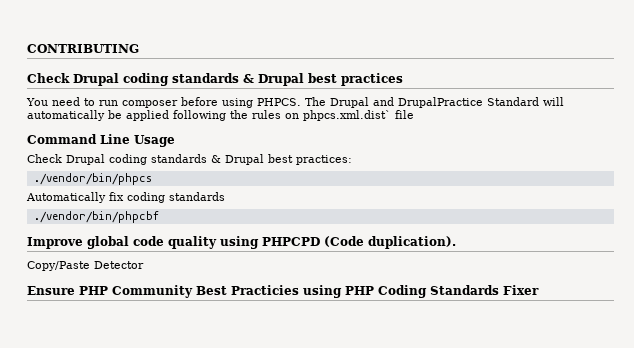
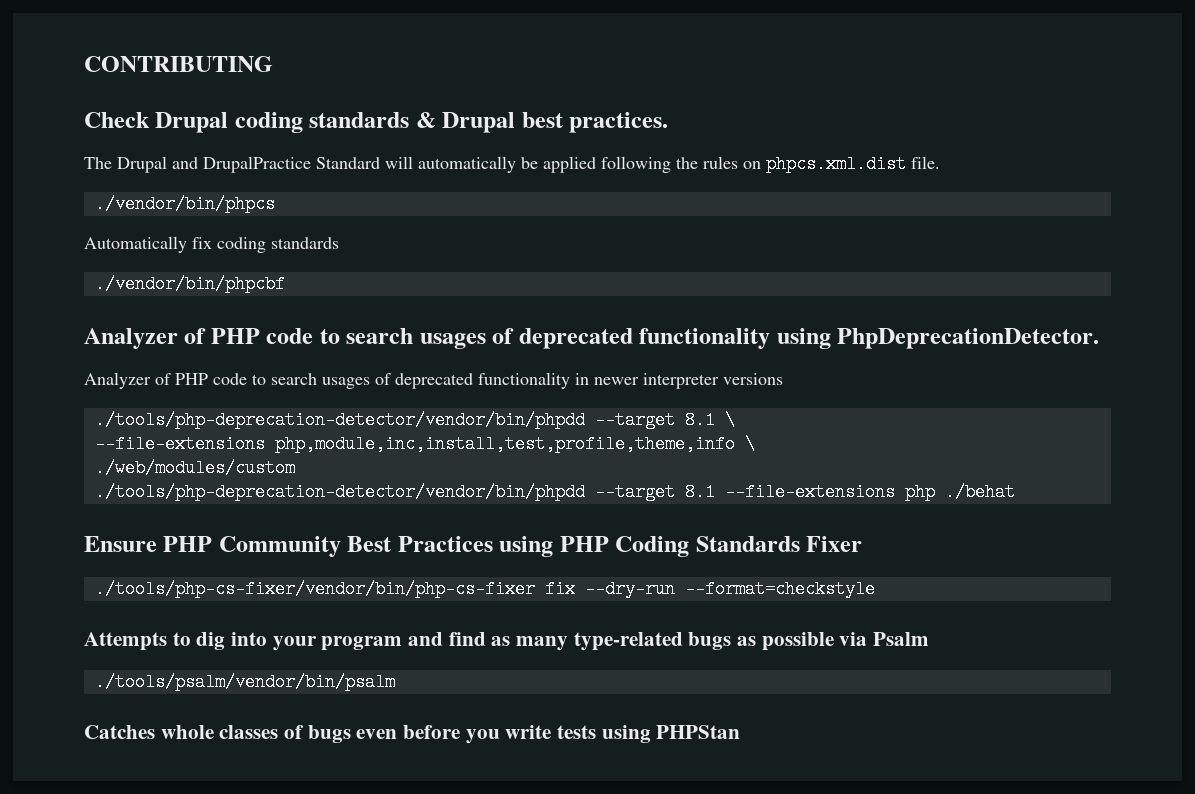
- Check Drupal coding standards & Drupal best practices
- You need to run composer before using PHPCS. The Drupal and DrupalPractice Standard will automatically be applied following the rules on phpcs.xml.dist` file
- Command Line Usage
- Check Drupal coding standards & Drupal best practices:
+ Check Drupal coding standards & Drupal best practices.
+ The Drupal and DrupalPractice Standard will automatically be applied following the rules on phpcs.xml.dist file.
- Improve global code quality using PHPCPD (Code duplication).
- Copy/Paste Detector
+ Analyzer of PHP code to search usages of deprecated functionality using PhpDeprecationDetector.
+ Analyzer of PHP code to search usages of deprecated functionality in newer interpreter versions
+ ./tools/php-deprecation-detector/vendor/bin/phpdd --target 8.1 \
+ --file-extensions php,module,inc,install,test,profile,theme,info \
+ ./web/modules/custom
+ ./tools/php-deprecation-detector/vendor/bin/phpdd --target 8.1 --file-extensions php ./behat
- Ensure PHP Community Best Practicies using PHP Coding Standards Fixer
+ Ensure PHP Community Best Practices using PHP Coding Standards Fixer
+ ./tools/php-cs-fixer/vendor/bin/php-cs-fixer fix --dry-run --format=checkstyle
+ Attempts to dig into your program and find as many type-related bugs as possible via Psalm
+ ./tools/psalm/vendor/bin/psalm
+ Catches whole classes of bugs even before you write tests using PHPStan

